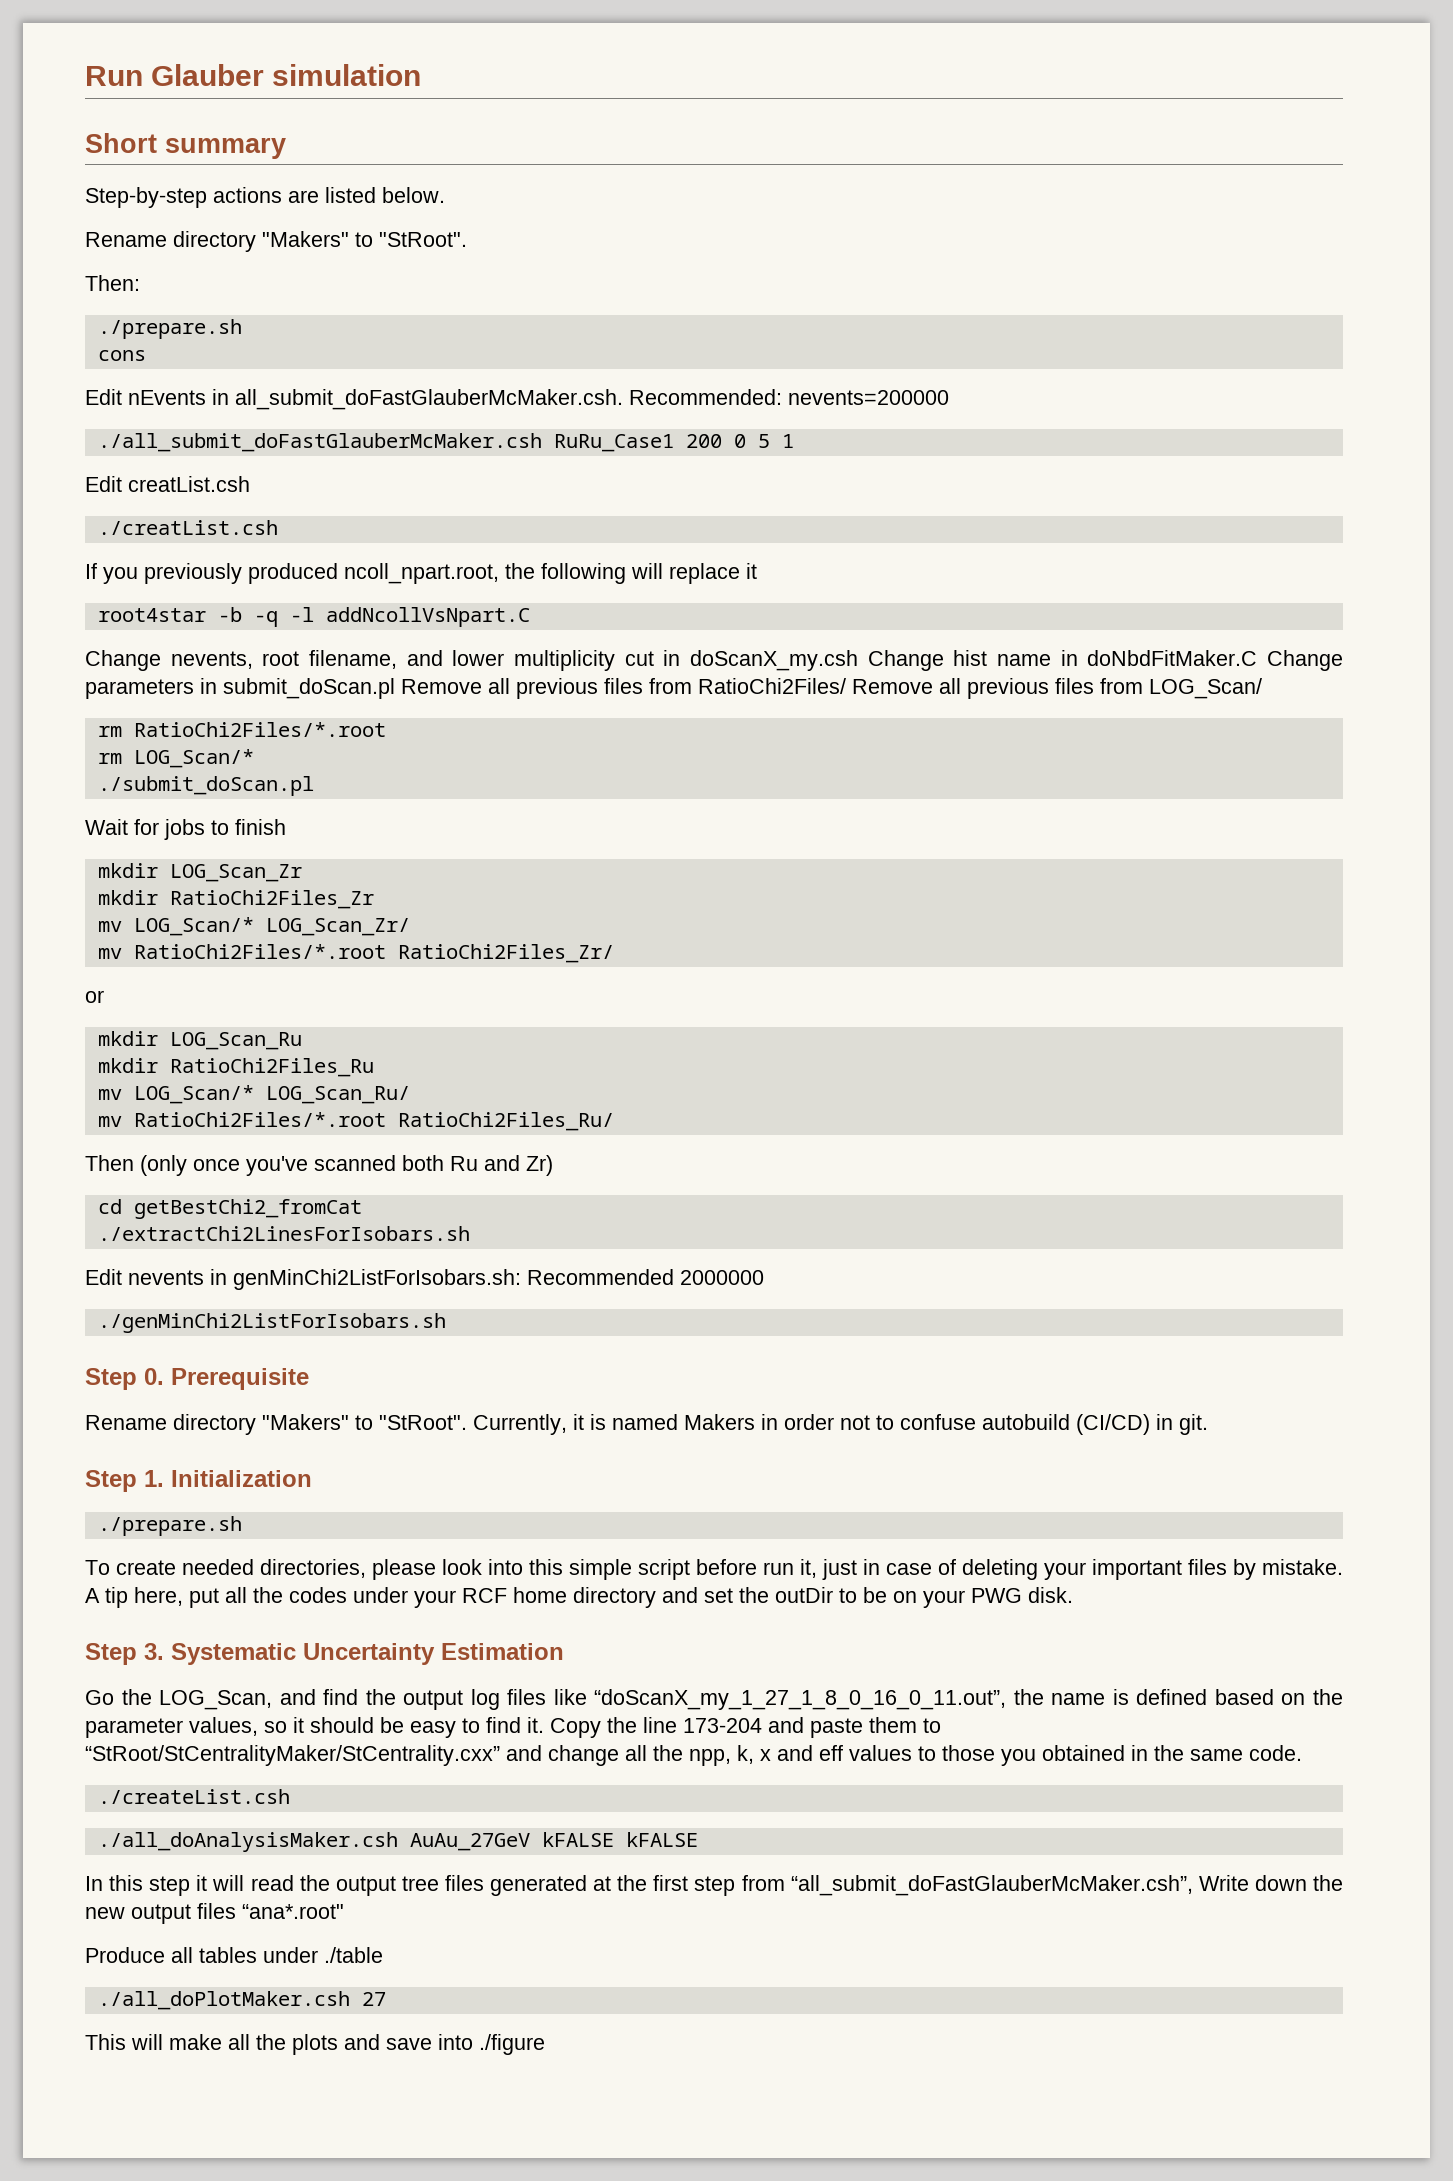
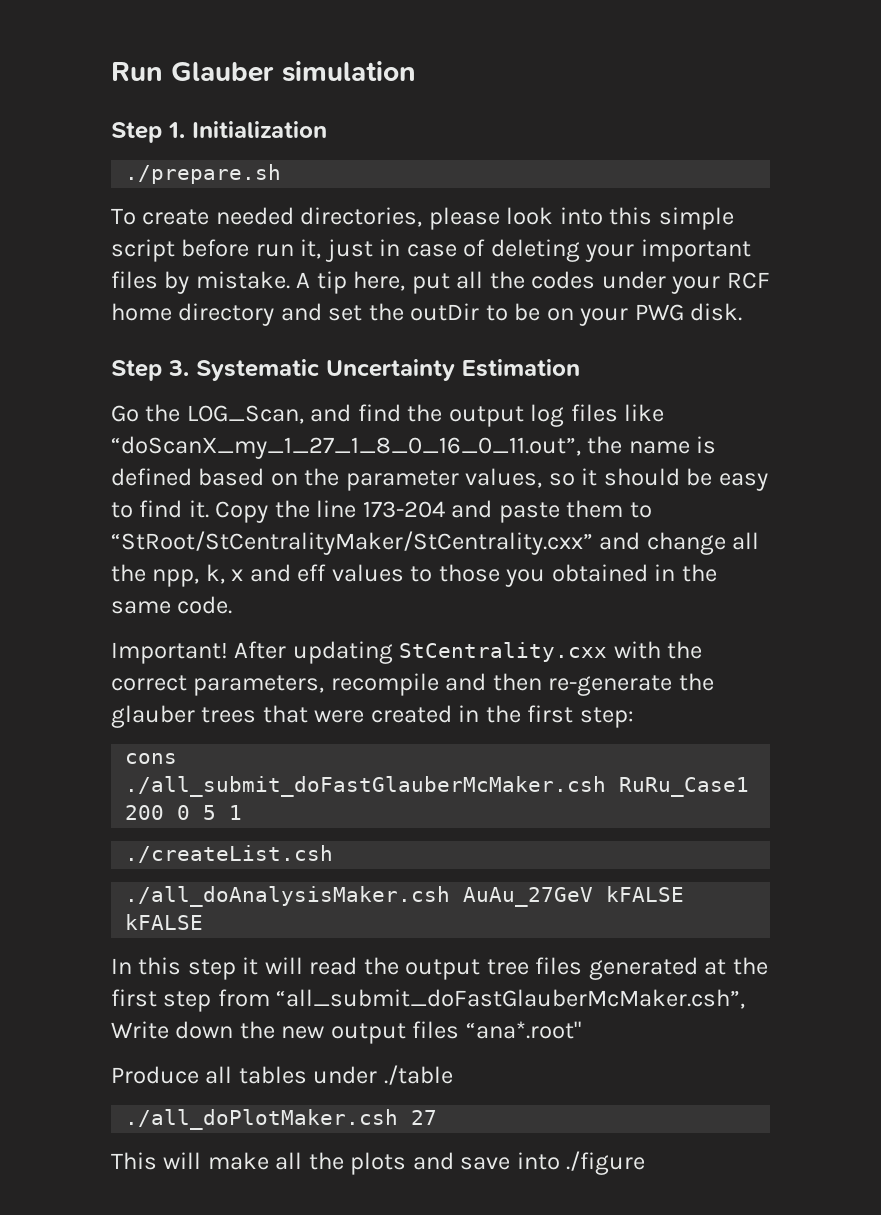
- Short summary
- Step-by-step actions are listed below.
- Rename directory "Makers" to "StRoot".
- Then:
- ./prepare.sh
- cons
- Edit nEvents in all_submit_doFastGlauberMcMaker.csh. Recommended: nevents=200000
- ./all_submit_doFastGlauberMcMaker.csh RuRu_Case1 200 0 5 1
- Edit creatList.csh
- ./creatList.csh
- If you previously produced ncoll_npart.root, the following will replace it
- root4star -b -q -l addNcollVsNpart.C
- Change nevents, root filename, and lower multiplicity cut in doScanX_my.csh Change hist name in doNbdFitMaker.C Change parameters in submit_doScan.pl Remove all previous files from RatioChi2Files/ Remove all previous files from LOG_Scan/
- rm RatioChi2Files/*.root
- rm LOG_Scan/*
- ./submit_doScan.pl
- Wait for jobs to finish
- mkdir LOG_Scan_Zr
- mkdir RatioChi2Files_Zr
- mv LOG_Scan/* LOG_Scan_Zr/
- mv RatioChi2Files/*.root RatioChi2Files_Zr/
- or
- mkdir LOG_Scan_Ru
- mkdir RatioChi2Files_Ru
- mv LOG_Scan/* LOG_Scan_Ru/
- mv RatioChi2Files/*.root RatioChi2Files_Ru/
- Then (only once you've scanned both Ru and Zr)
- cd getBestChi2_fromCat
- ./extractChi2LinesForIsobars.sh
- Edit nevents in genMinChi2ListForIsobars.sh: Recommended 2000000
- ./genMinChi2ListForIsobars.sh
- Step 0. Prerequisite
- Rename directory "Makers" to "StRoot". Currently, it is named Makers in order not to confuse autobuild (CI/CD) in git.
+ Important! After updating StCentrality.cxx with the correct parameters, recompile and then re-generate the glauber trees that were created in the first step:
+ cons
+ ./all_submit_doFastGlauberMcMaker.csh RuRu_Case1 200 0 5 1

